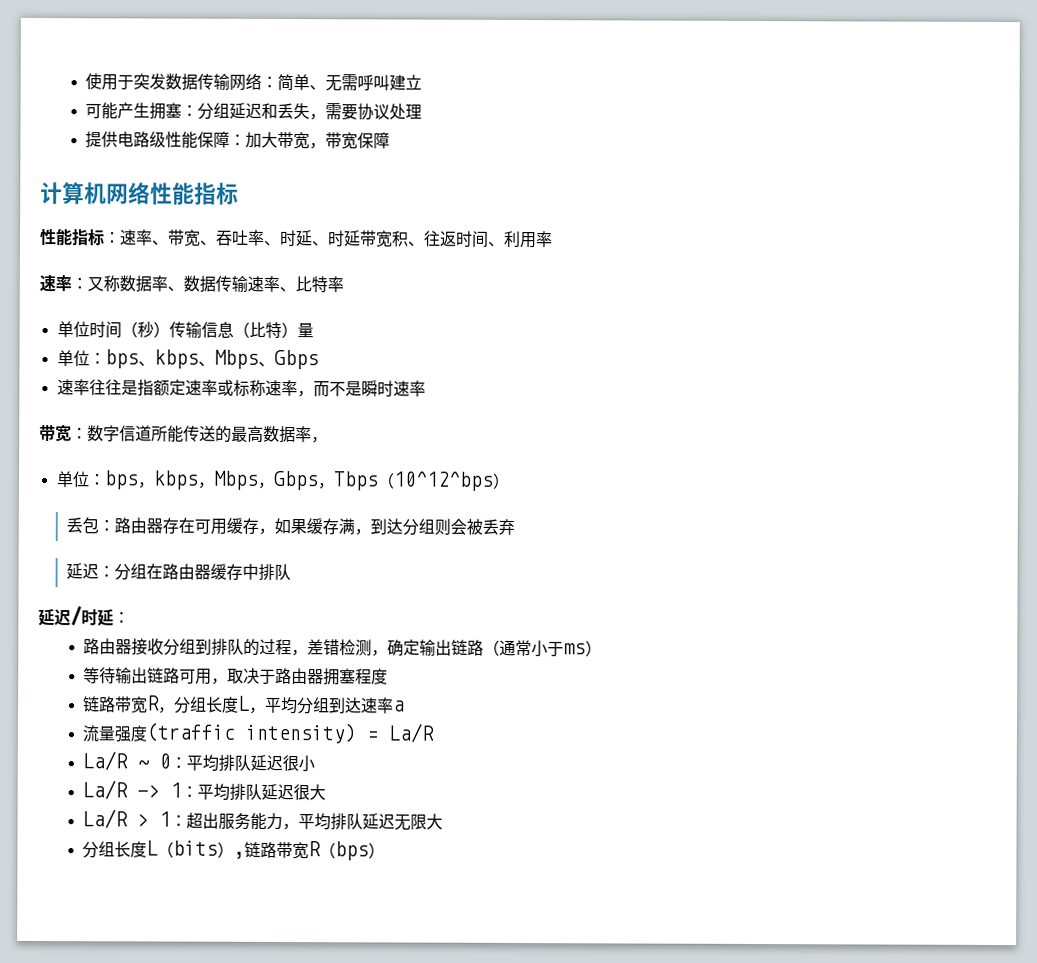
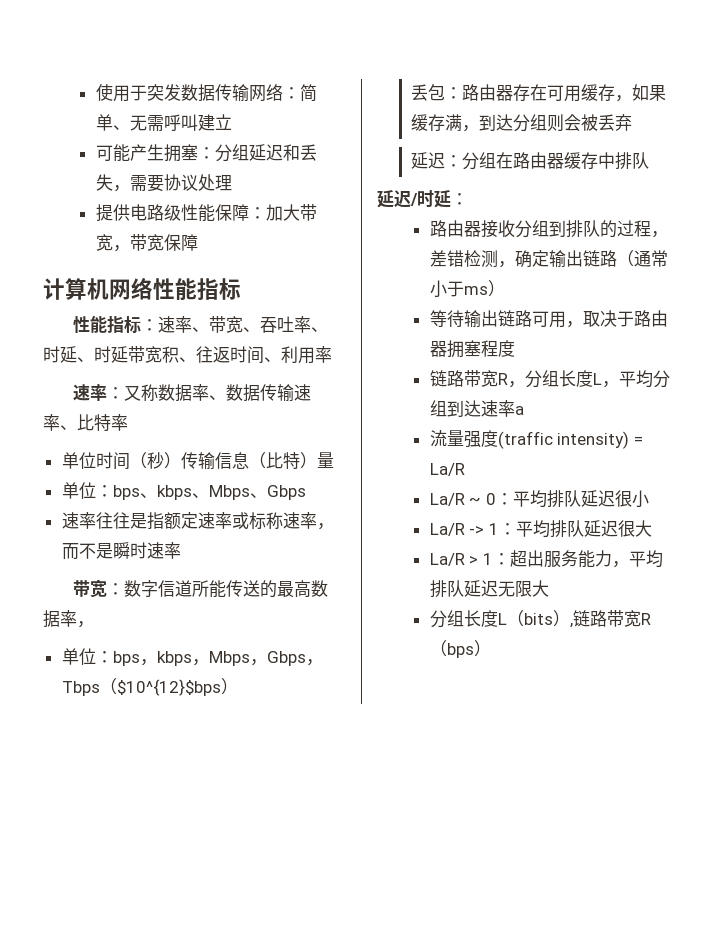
- 单位：bps，kbps，Mbps，Gbps，Tbps（10^12^bps）
+ 单位：bps，kbps，Mbps，Gbps，Tbps（$10^{12}$bps）

